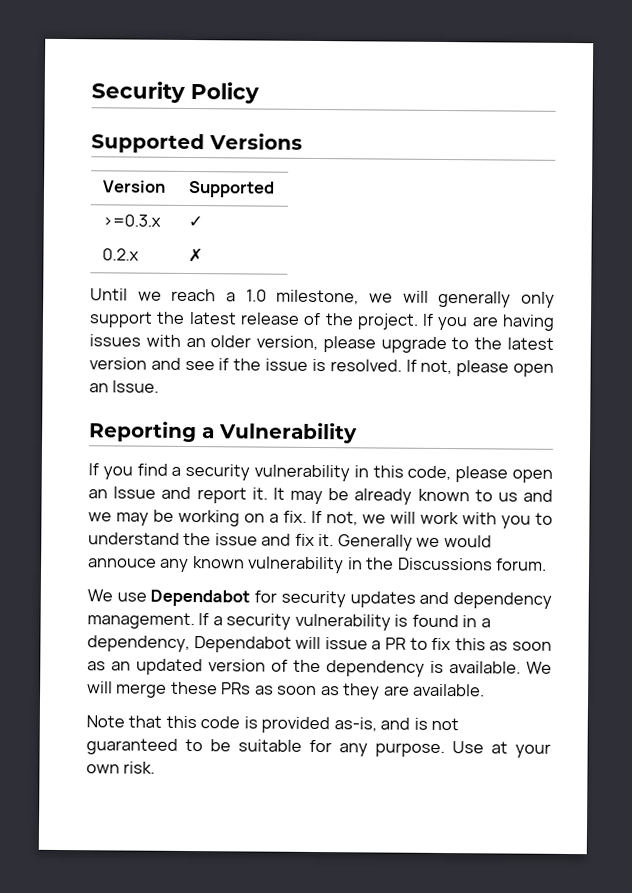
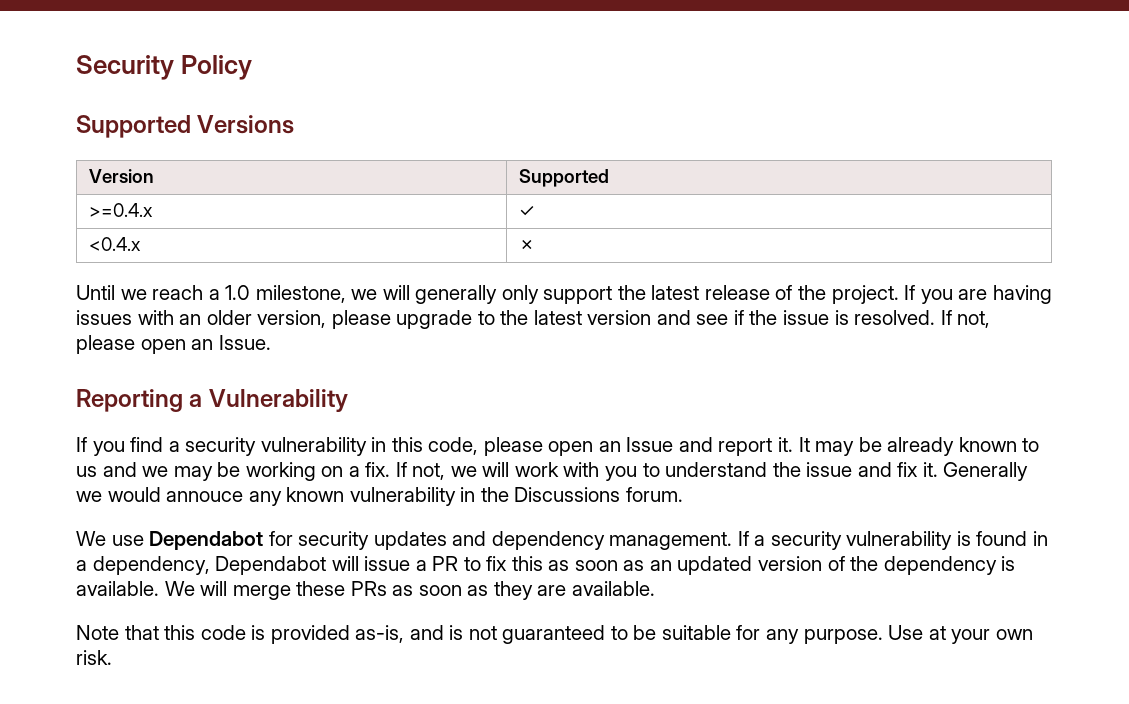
- >=0.3.x | ✓
+ >=0.4.x | ✓
- 0.2.x | ✗
+ <0.4.x | ✗

